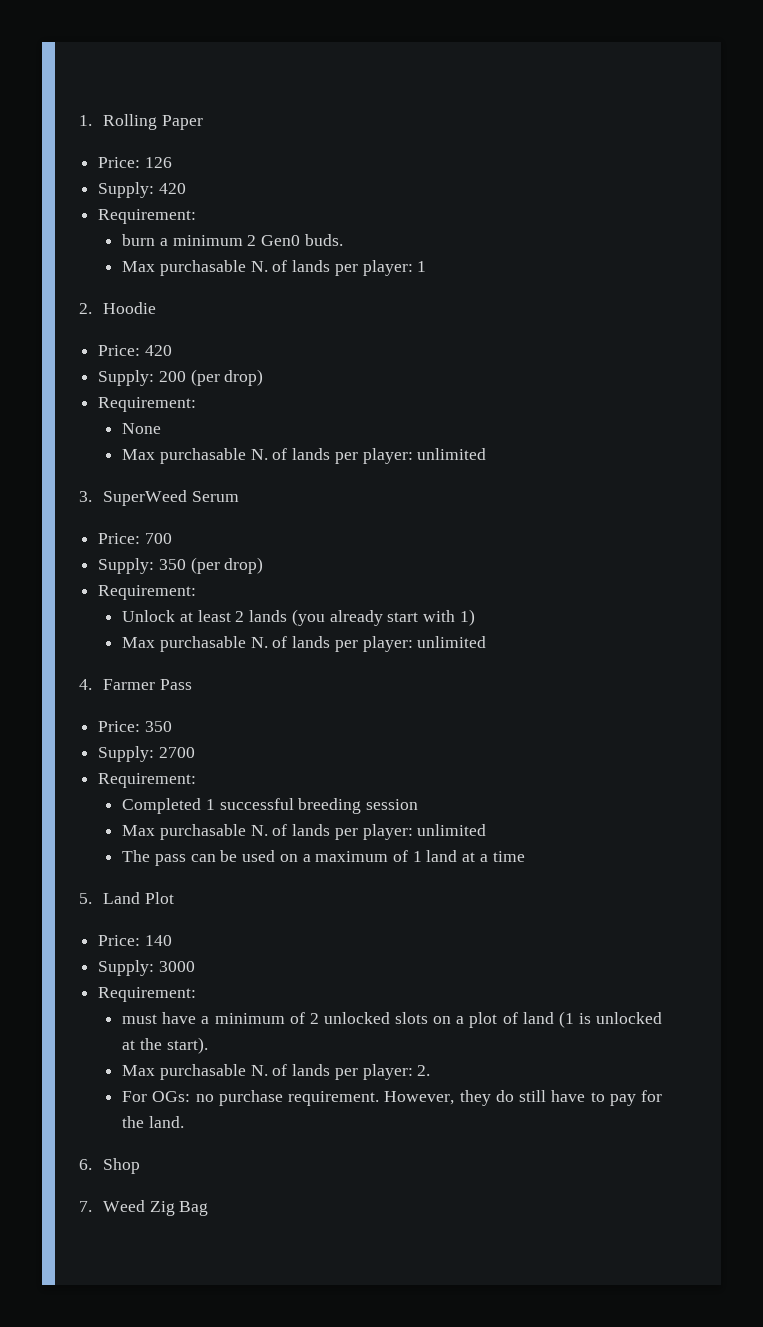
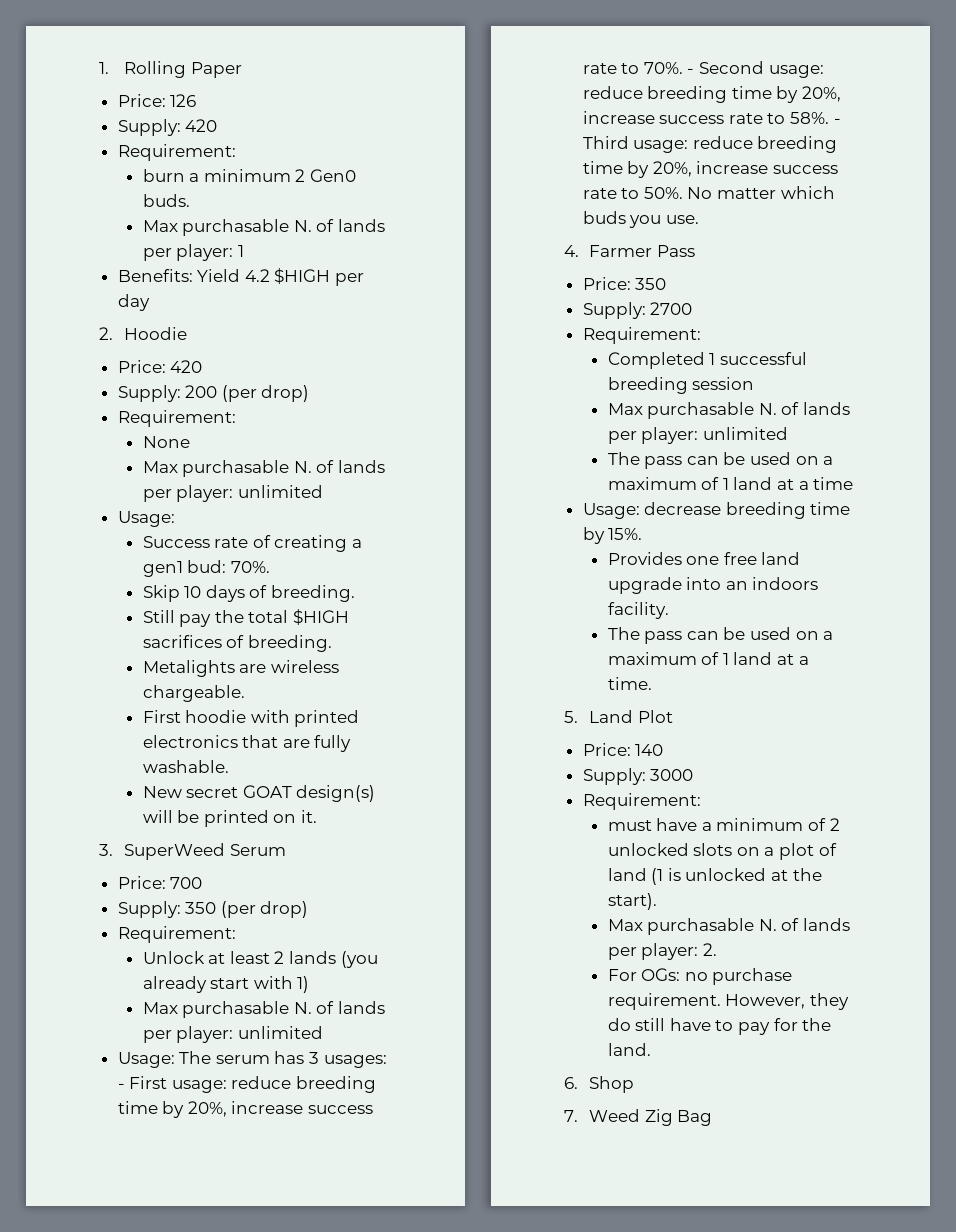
+ Benefits: Yield 4.2 $HIGH per day
  None
  Max purchasable N. of lands per player: unlimited
+ Usage:
+ Success rate of creating a gen1 bud: 70%.
+ Skip 10 days of breeding.
+ Still pay the total $HIGH sacrifices of breeding.
+ Metalights are wireless chargeable.
+ First hoodie with printed electronics that are fully washable.
+ New secret GOAT design(s) will be printed on it.
+ Usage: The serum has 3 usages: - First usage: reduce breeding time by 20%, increase success rate to 70%. - Second usage: reduce breeding time by 20%, increase success rate to 58%. - Third usage: reduce breeding time by 20%, increase success rate to 50%. No matter which buds you use.
+ Usage: decrease breeding time by 15%.
+ Provides one free land upgrade into an indoors facility.
+ The pass can be used on a maximum of 1 land at a time.

